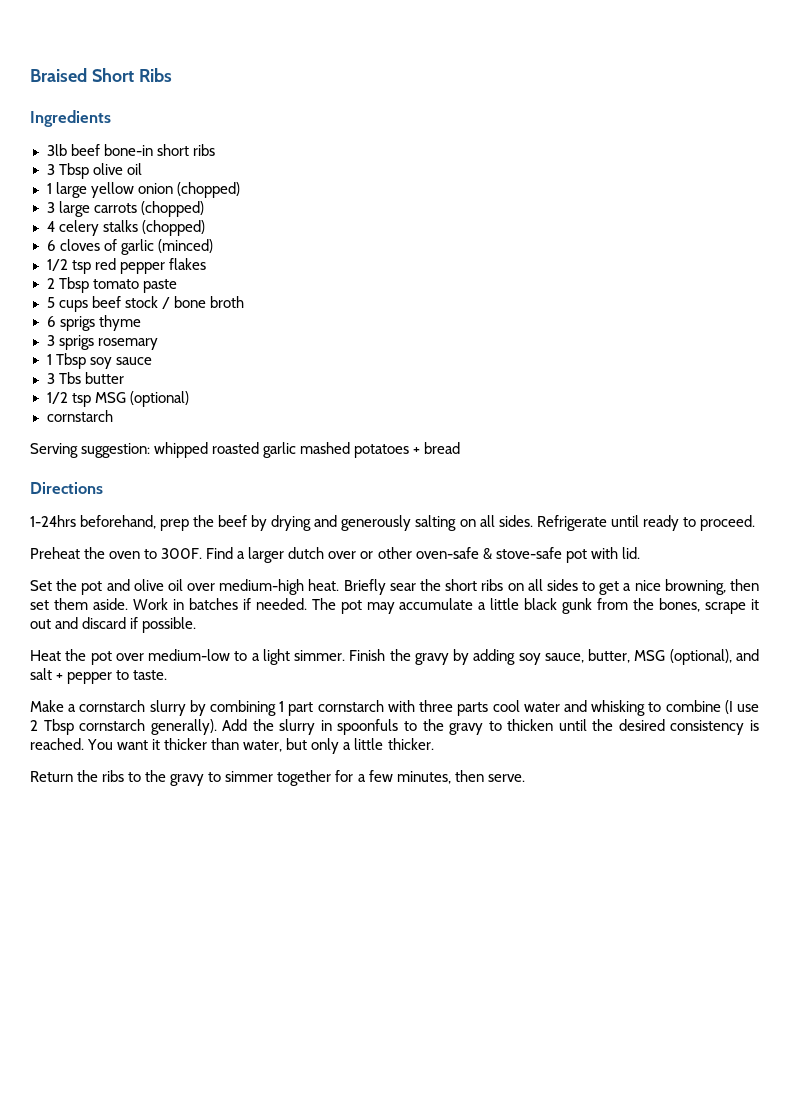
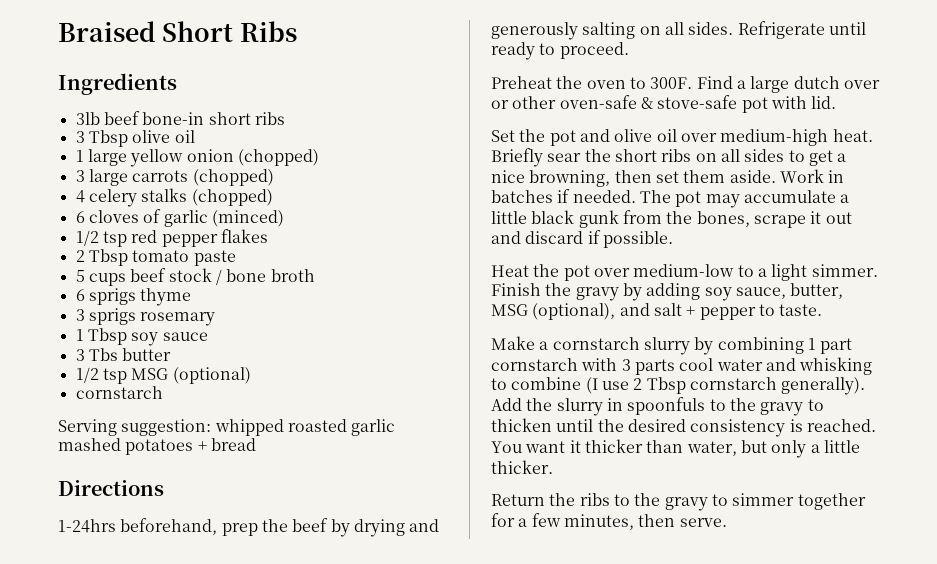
- Find a larger dutch over or other oven-safe & stove-safe pot with lid.
+ Find a large dutch over or other oven-safe & stove-safe pot with lid.
- Make a cornstarch slurry by combining 1 part cornstarch with three parts cool water and whisking to combine (I use 2 Tbsp cornstarch generally).
+ Make a cornstarch slurry by combining 1 part cornstarch with 3 parts cool water and whisking to combine (I use 2 Tbsp cornstarch generally).

